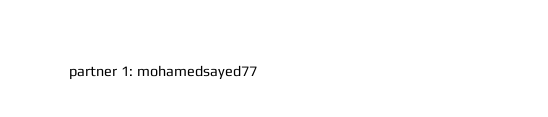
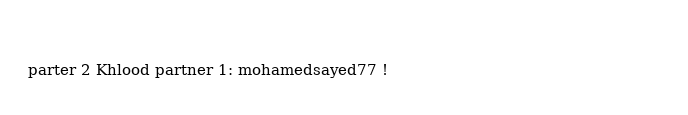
- partner 1: mohamedsayed77
+ parter 2 Khlood partner 1: mohamedsayed77 !

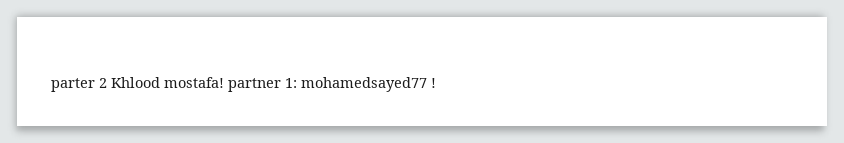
- parter 2 Khlood partner 1: mohamedsayed77 !
+ parter 2 Khlood mostafa! partner 1: mohamedsayed77 !

